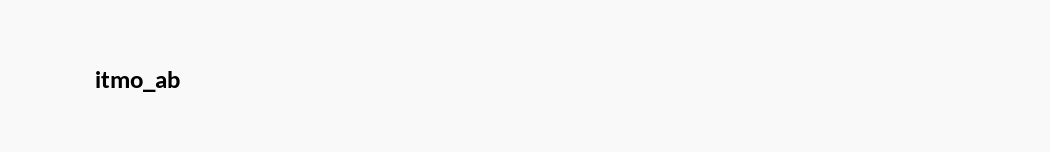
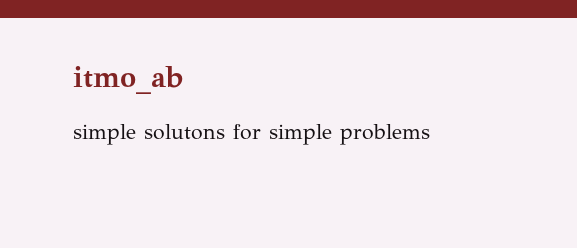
+ simple solutons for simple problems

